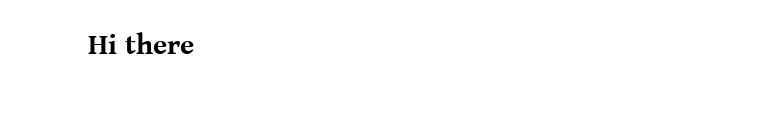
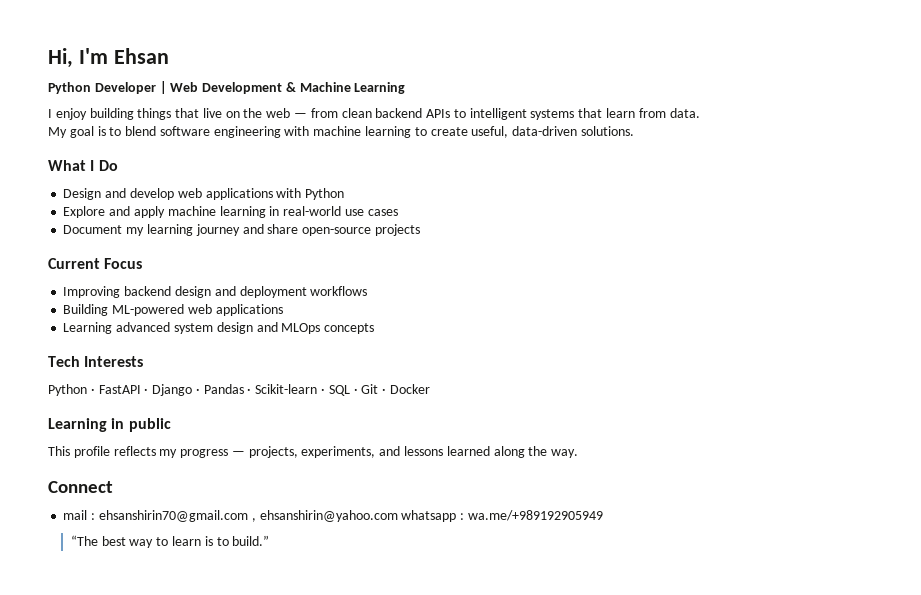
- Hi there
+ Hi, I'm Ehsan
+ Python Developer | Web Development & Machine Learning
+ I enjoy building things that live on the web — from clean backend APIs to intelligent systems that learn from data.
+ My goal is to blend software engineering with machine learning to create useful, data-driven solutions.
+ What I Do
+ Design and develop web applications with Python
+ Explore and apply machine learning in real-world use cases
+ Document my learning journey and share open-source projects
+ Current Focus
+ Improving backend design and deployment workflows
+ Building ML-powered web applications
+ Learning advanced system design and MLOps concepts
+ Tech Interests
+ Python · FastAPI · Django · Pandas · Scikit-learn · SQL · Git · Docker
+ Learning in public
+ This profile reflects my progress — projects, experiments, and lessons learned along the way.
+ Connect
+ mail : ehsanshirin70@gmail.com , ehsanshirin@yahoo.com whatsapp : wa.me/+989192905949
+ “The best way to learn is to build.”

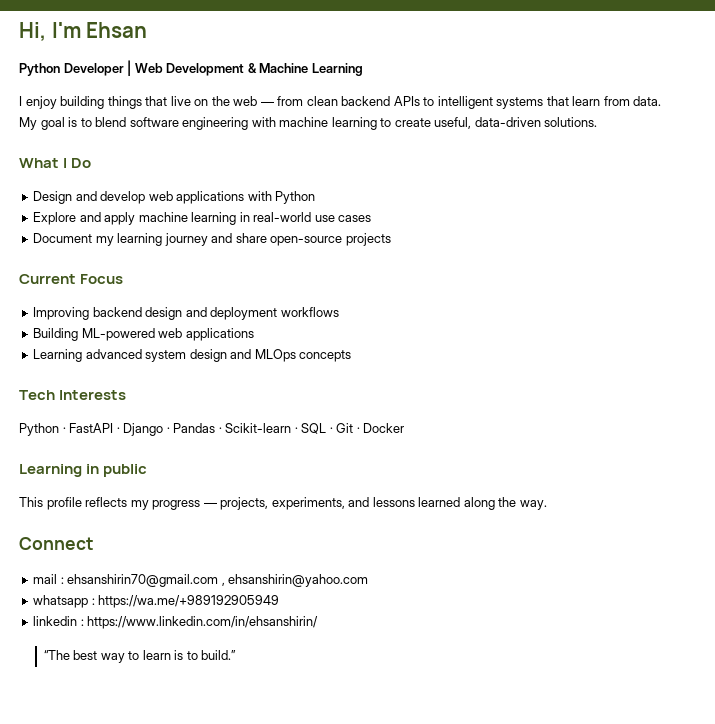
- mail : ehsanshirin70@gmail.com , ehsanshirin@yahoo.com whatsapp : wa.me/+989192905949
+ mail : ehsanshirin70@gmail.com , ehsanshirin@yahoo.com
+ whatsapp : https://wa.me/+989192905949
+ linkedin : https://www.linkedin.com/in/ehsanshirin/

